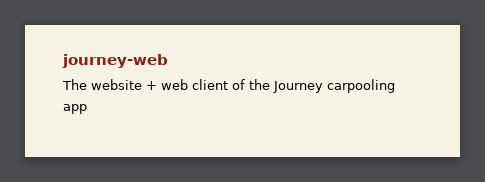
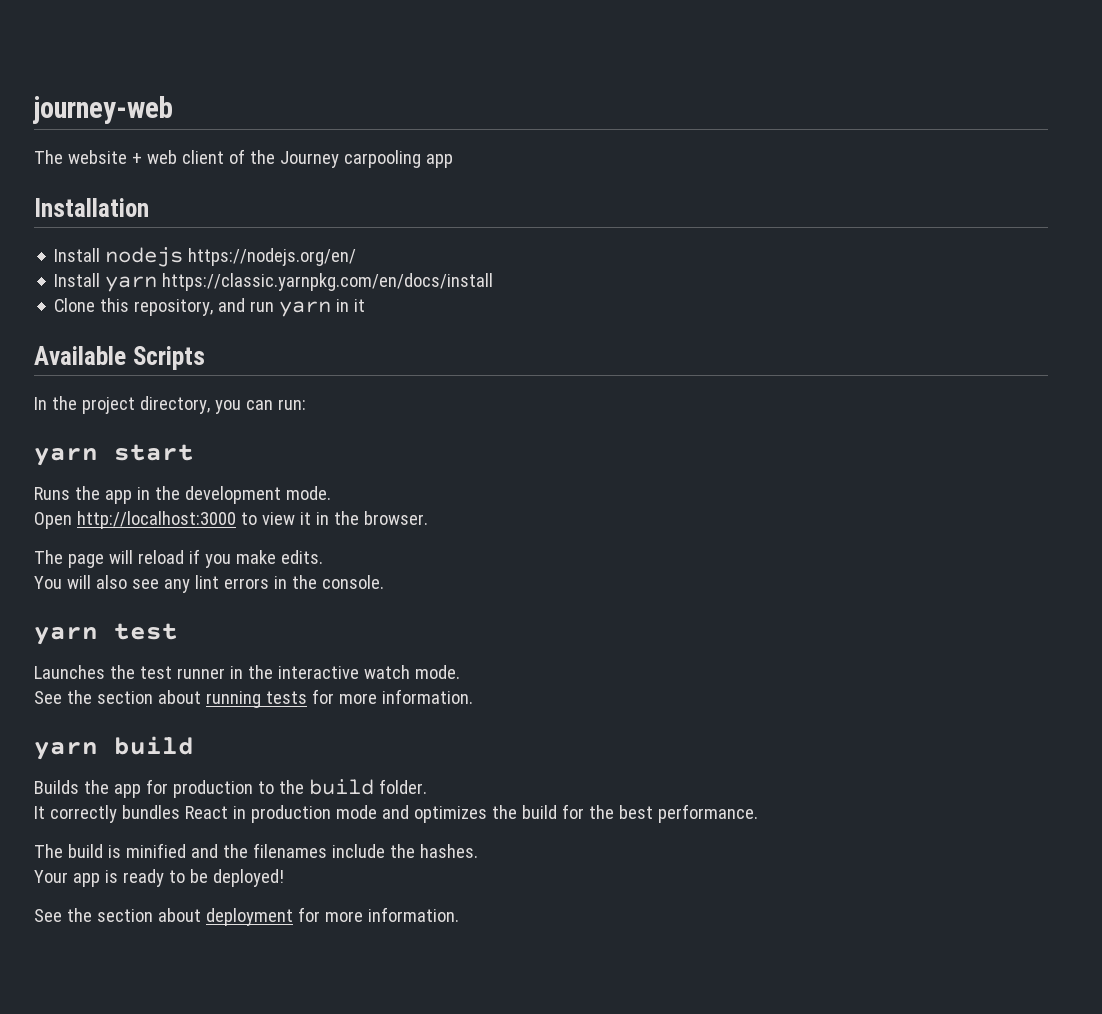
+ Installation
+ Install nodejs https://nodejs.org/en/
+ Install yarn https://classic.yarnpkg.com/en/docs/install
+ Clone this repository, and run yarn in it
+ Available Scripts
+ In the project directory, you can run:
+ yarn start
+ Runs the app in the development mode.
+ Open http://localhost:3000 to view it in the browser.
+ The page will reload if you make edits.
+ You will also see any lint errors in the console.
+ yarn test
+ Launches the test runner in the interactive watch mode.
+ See the section about running tests for more information.
+ yarn build
+ Builds the app for production to the build folder.
+ It correctly bundles React in production mode and optimizes the build for the best performance.
+ The build is minified and the filenames include the hashes.
+ Your app is ready to be deployed!
+ See the section about deployment for more information.

